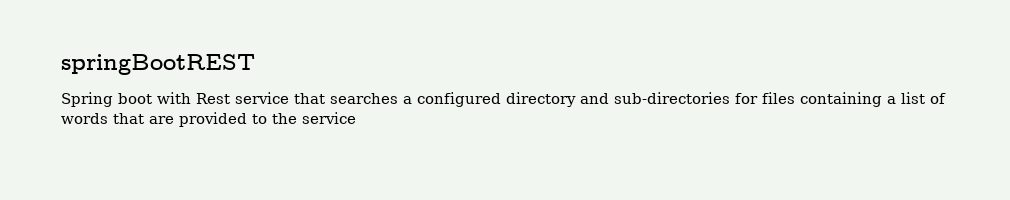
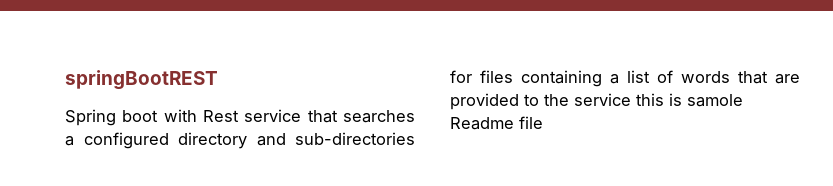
- Spring boot with Rest service that searches a configured directory and sub-directories for files containing a list of words that are provided to the service
+ Spring boot with Rest service that searches a configured directory and sub-directories for files containing a list of words that are provided to the service this is samole Readme file

